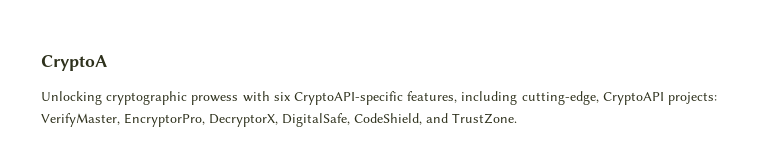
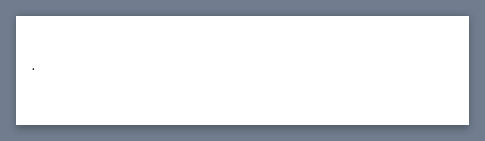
- CryptoA
- Unlocking cryptographic prowess with six CryptoAPI-specific features, including cutting-edge, CryptoAPI projects: VerifyMaster, EncryptorPro, DecryptorX, DigitalSafe, CodeShield, and TrustZone.
+ .

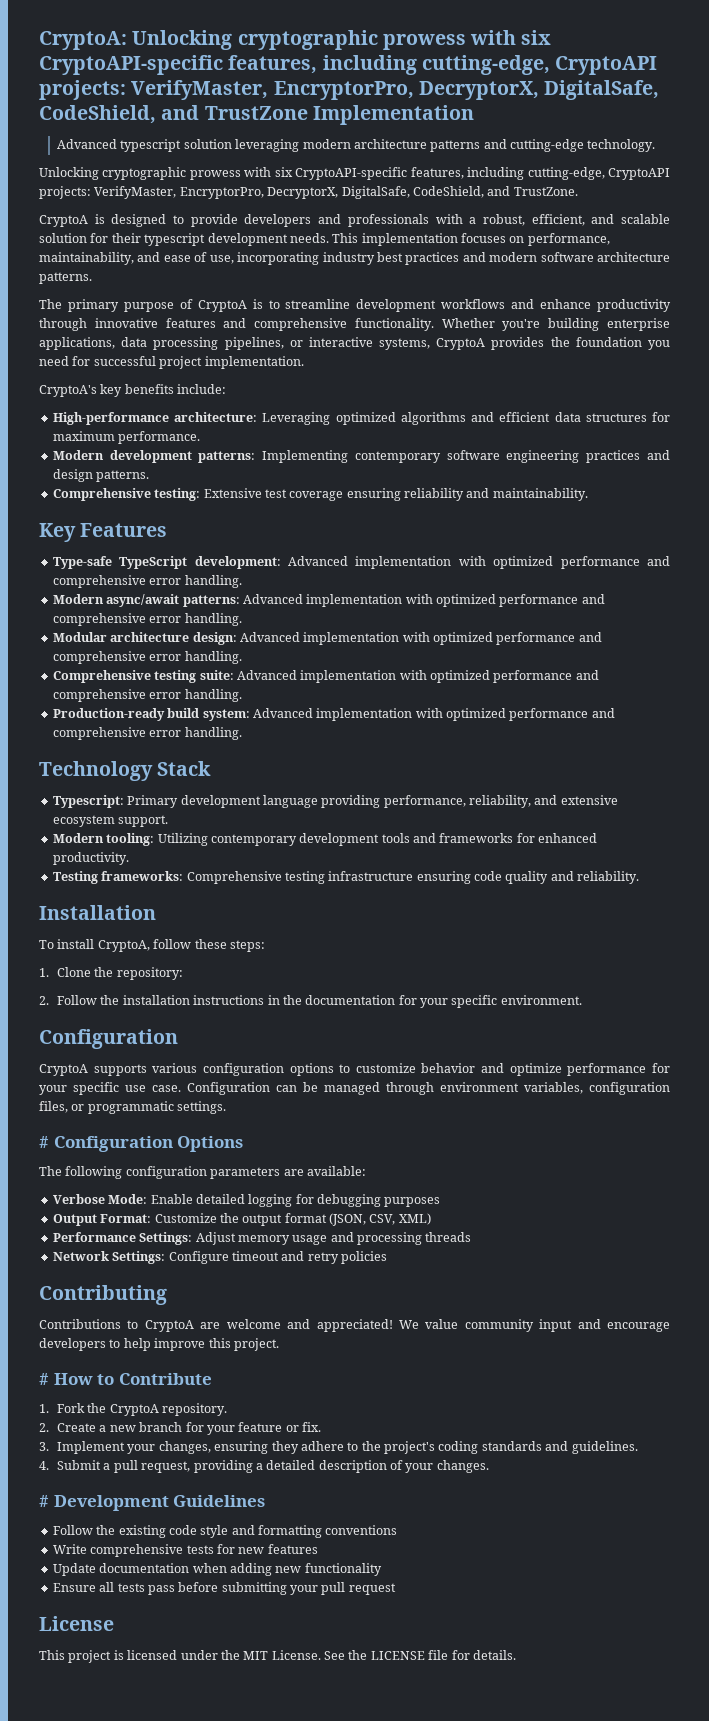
- .
+ CryptoA: Unlocking cryptographic prowess with six CryptoAPI-specific features, including cutting-edge, CryptoAPI projects: VerifyMaster, EncryptorPro, DecryptorX, DigitalSafe, CodeShield, and TrustZone Implementation
+ Advanced typescript solution leveraging modern architecture patterns and cutting-edge technology.
+ Unlocking cryptographic prowess with six CryptoAPI-specific features, including cutting-edge, CryptoAPI projects: VerifyMaster, EncryptorPro, DecryptorX, DigitalSafe, CodeShield, and TrustZone.
+ CryptoA is designed to provide developers and professionals with a robust, efficient, and scalable solution for their typescript development needs. This implementation focuses on performance, maintainability, and ease of use, incorporating industry best practices and modern software architecture patterns.
+ The primary purpose of CryptoA is to streamline development workflows and enhance productivity through innovative features and comprehensive functionality. Whether you're building enterprise applications, data processing pipelines, or interactive systems, CryptoA provides the foundation you need for successful project implementation.
+ CryptoA's key benefits include:
+ High-performance architecture: Leveraging optimized algorithms and efficient data structures for maximum performance.
+ Modern development patterns: Implementing contemporary software engineering practices and design patterns.
+ Comprehensive testing: Extensive test coverage ensuring reliability and maintainability.
+ Key Features
+ Type-safe TypeScript development: Advanced implementation with optimized performance and comprehensive error handling.
+ Modern async/await patterns: Advanced implementation with optimized performance and comprehensive error handling.
+ Modular architecture design: Advanced implementation with optimized performance and comprehensive error handling.
+ Comprehensive testing suite: Advanced implementation with optimized performance and comprehensive error handling.
+ Production-ready build system: Advanced implementation with optimized performance and comprehensive error handling.
+ Technology Stack
+ Typescript: Primary development language providing performance, reliability, and extensive ecosystem support.
+ Modern tooling: Utilizing contemporary development tools and frameworks for enhanced productivity.
+ Testing frameworks: Comprehensive testing infrastructure ensuring code quality and reliability.
+ Installation
+ To install CryptoA, follow these steps:
+ 1. Clone the repository:
+ 2. Follow the installation instructions in the documentation for your specific environment.
+ Configuration
+ CryptoA supports various configuration options to customize behavior and optimize performance for your specific use case. Configuration can be managed through environment variables, configuration files, or programmatic settings.
+ # Configuration Options
+ The following configuration parameters are available:
+ Verbose Mode: Enable detailed logging for debugging purposes
+ Output Format: Customize the output format (JSON, CSV, XML)
+ Performance Settings: Adjust memory usage and processing threads
+ Network Settings: Configure timeout and retry policies
+ Contributing
+ Contributions to CryptoA are welcome and appreciated! We value community input and encourage developers to help improve this project.
+ # How to Contribute
+ 1. Fork the CryptoA repository.
+ 2. Create a new branch for your feature or fix.
+ 3. Implement your changes, ensuring they adhere to the project's coding standards and guidelines.
+ 4. Submit a pull request, providing a detailed description of your changes.
+ # Development Guidelines
+ Follow the existing code style and formatting conventions
+ Write comprehensive tests for new features
+ Update documentation when adding new functionality
+ Ensure all tests pass before submitting your pull request
+ License
+ This project is licensed under the MIT License. See the LICENSE file for details.

